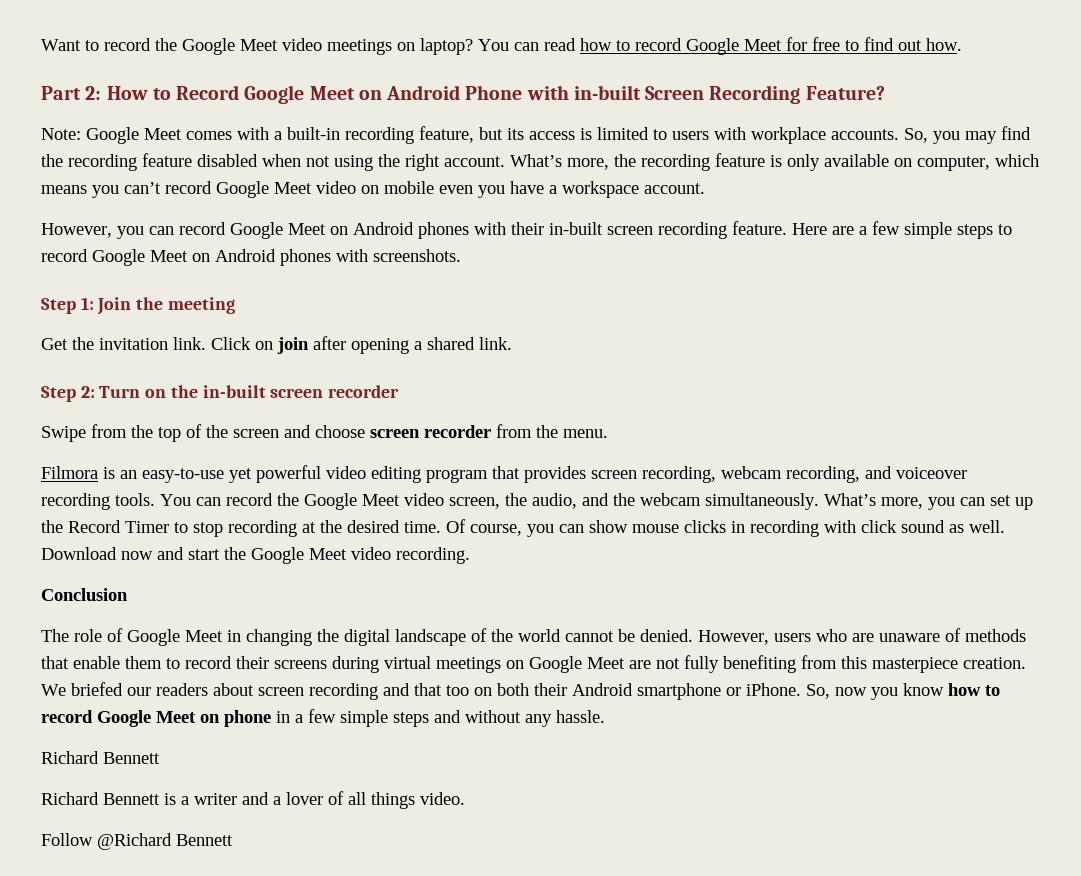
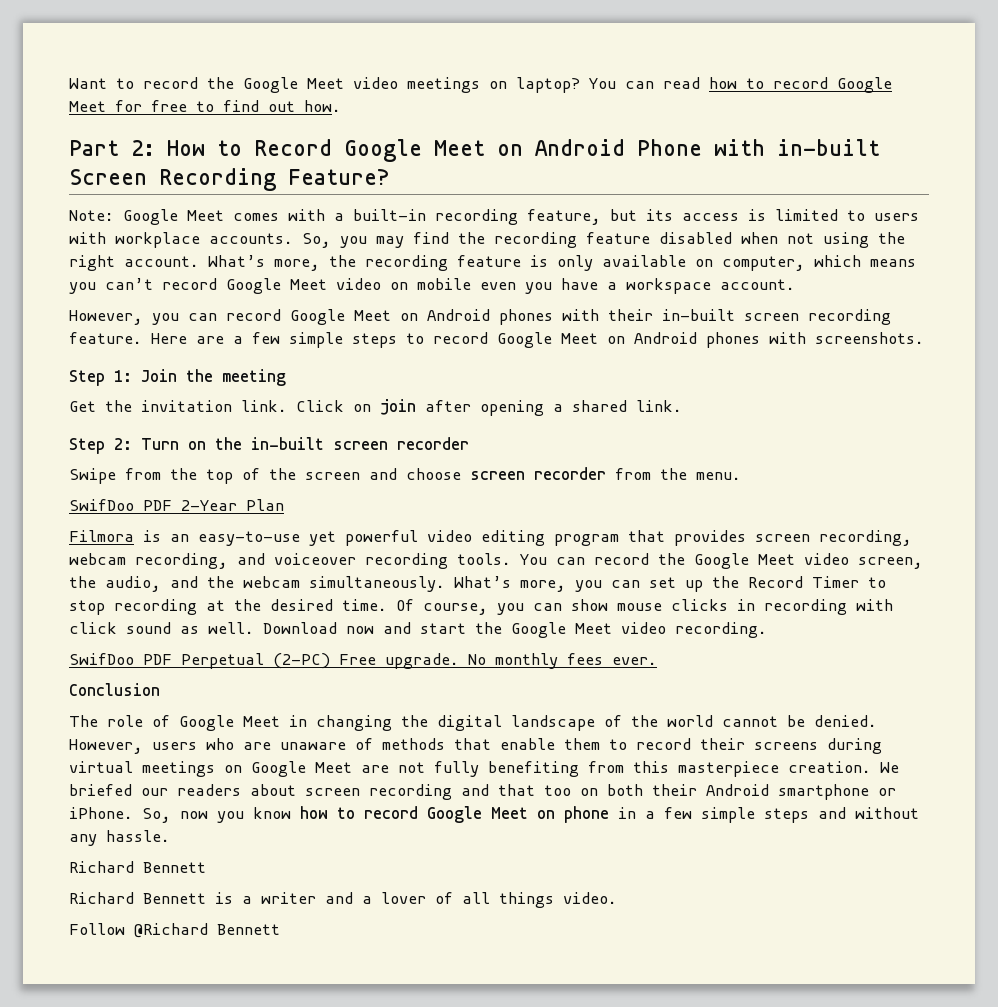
+ SwifDoo PDF 2-Year Plan
+ SwifDoo PDF Perpetual (2-PC) Free upgrade. No monthly fees ever.

